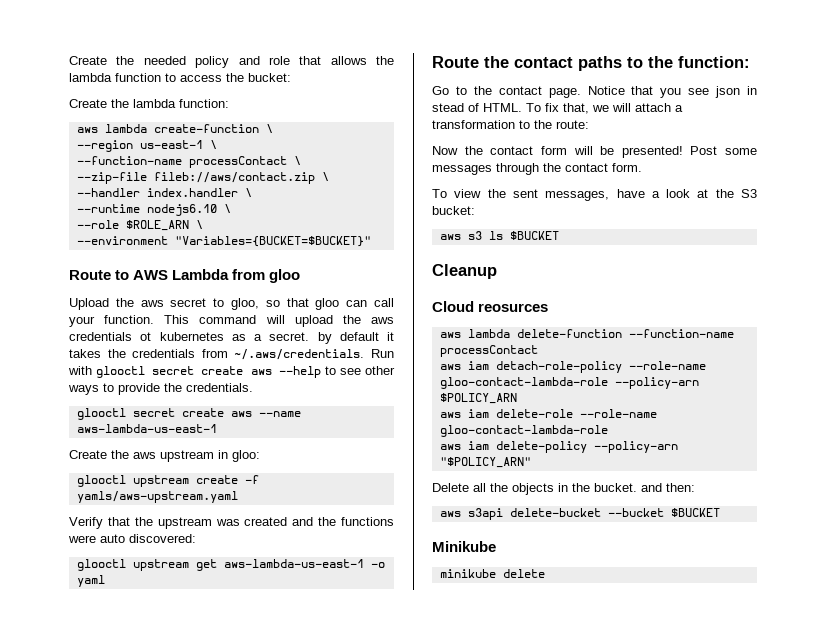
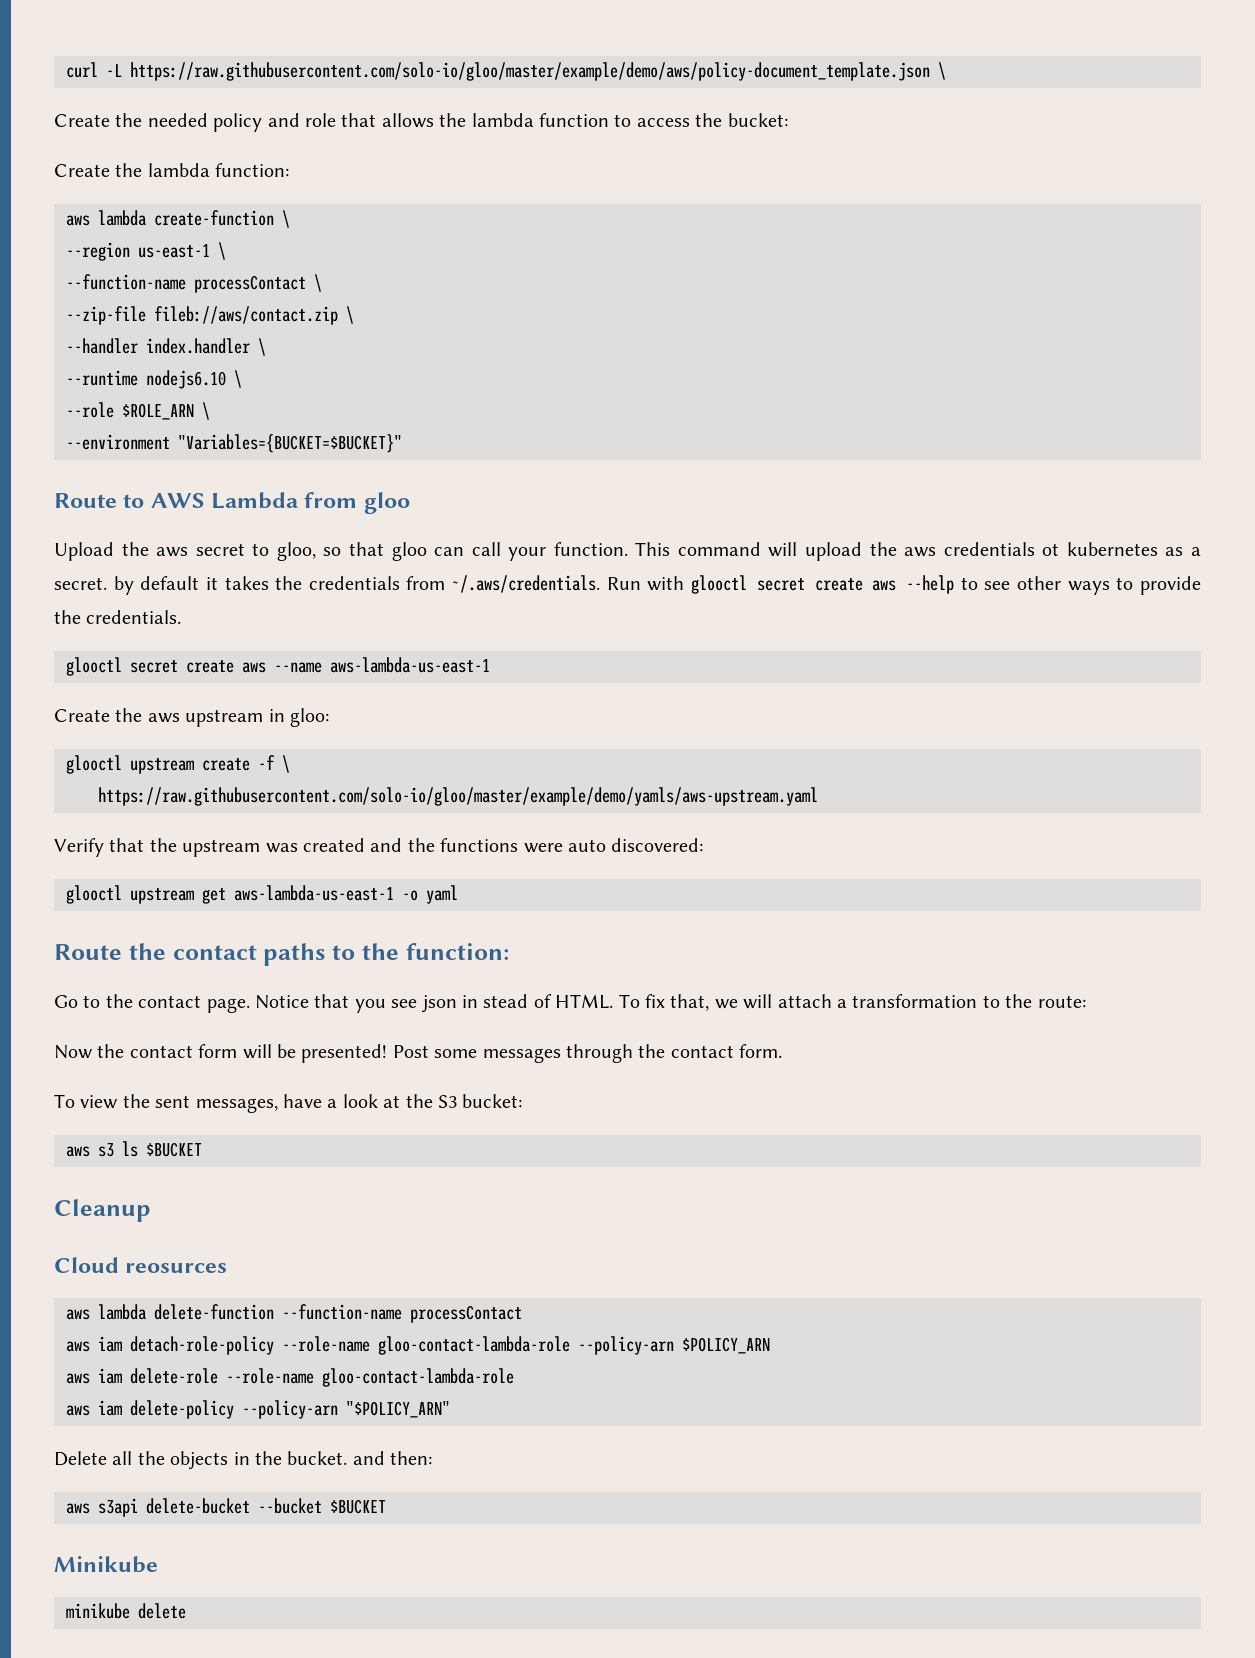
+ curl -L https://raw.githubusercontent.com/solo-io/gloo/master/example/demo/aws/policy-document_template.json \
- glooctl upstream create -f yamls/aws-upstream.yaml
+ glooctl upstream create -f \
+ https://raw.githubusercontent.com/solo-io/gloo/master/example/demo/yamls/aws-upstream.yaml

